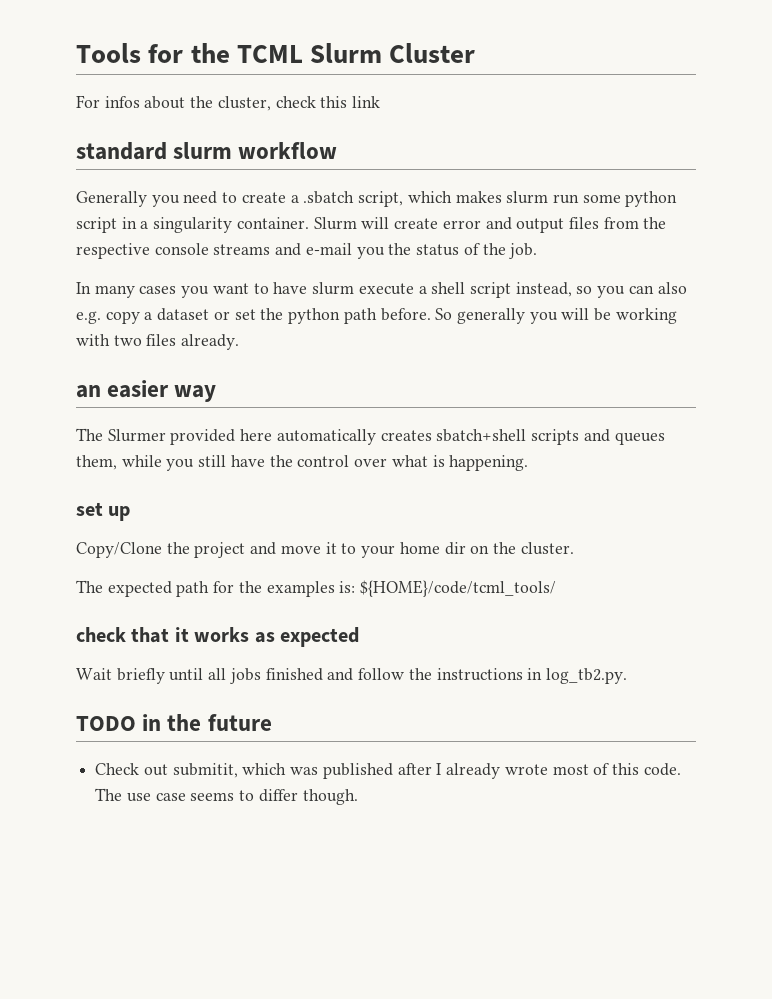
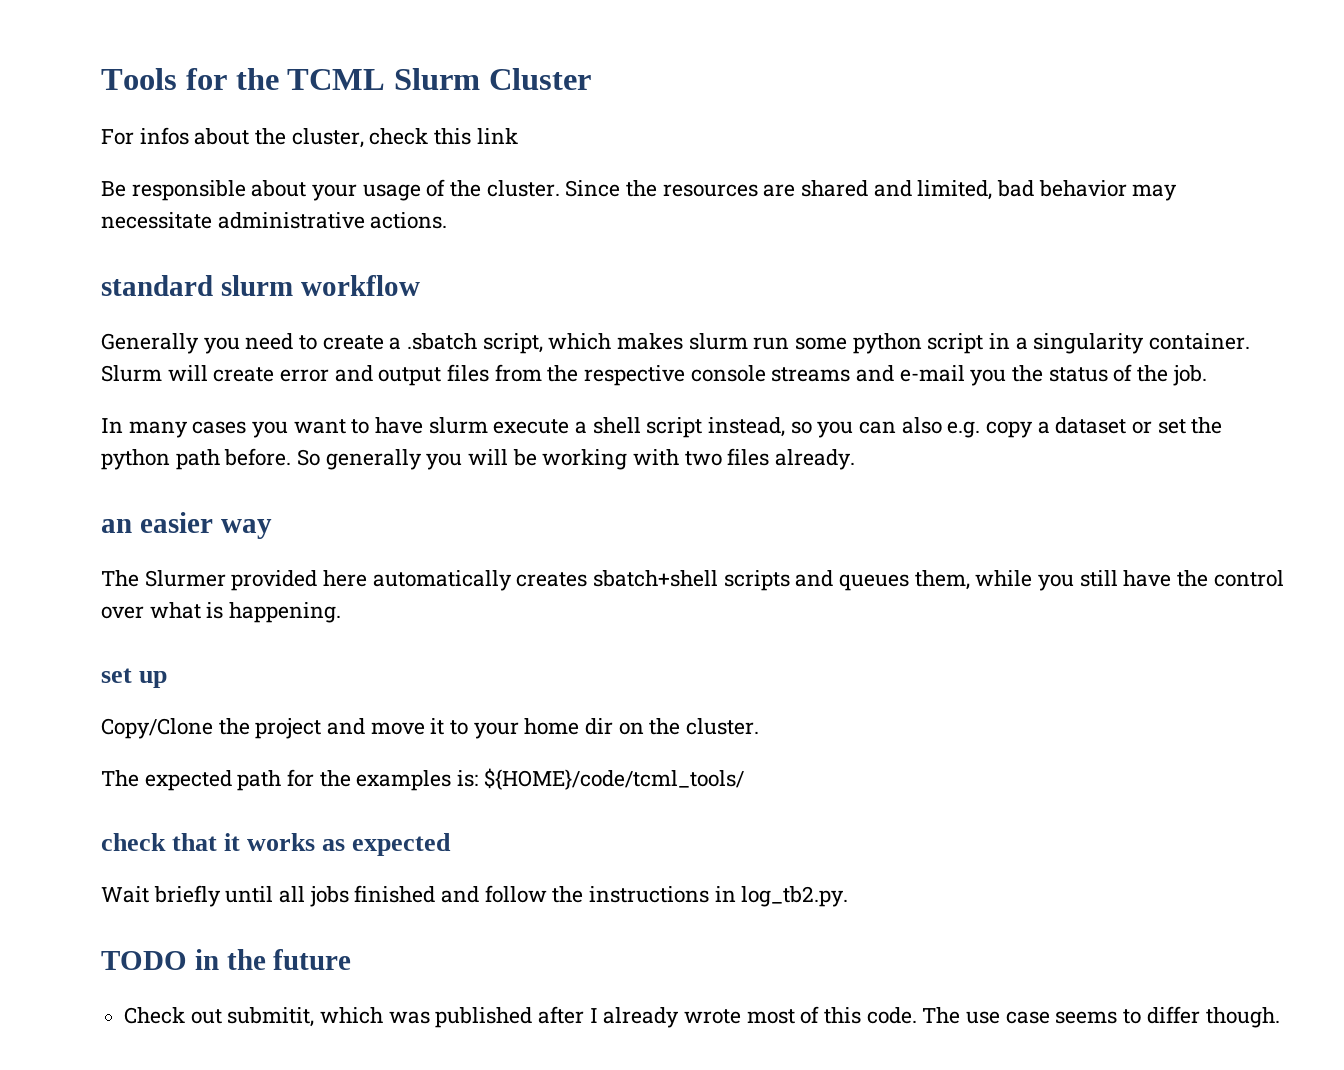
+ Be responsible about your usage of the cluster. Since the resources are shared and limited, bad behavior may necessitate administrative actions.

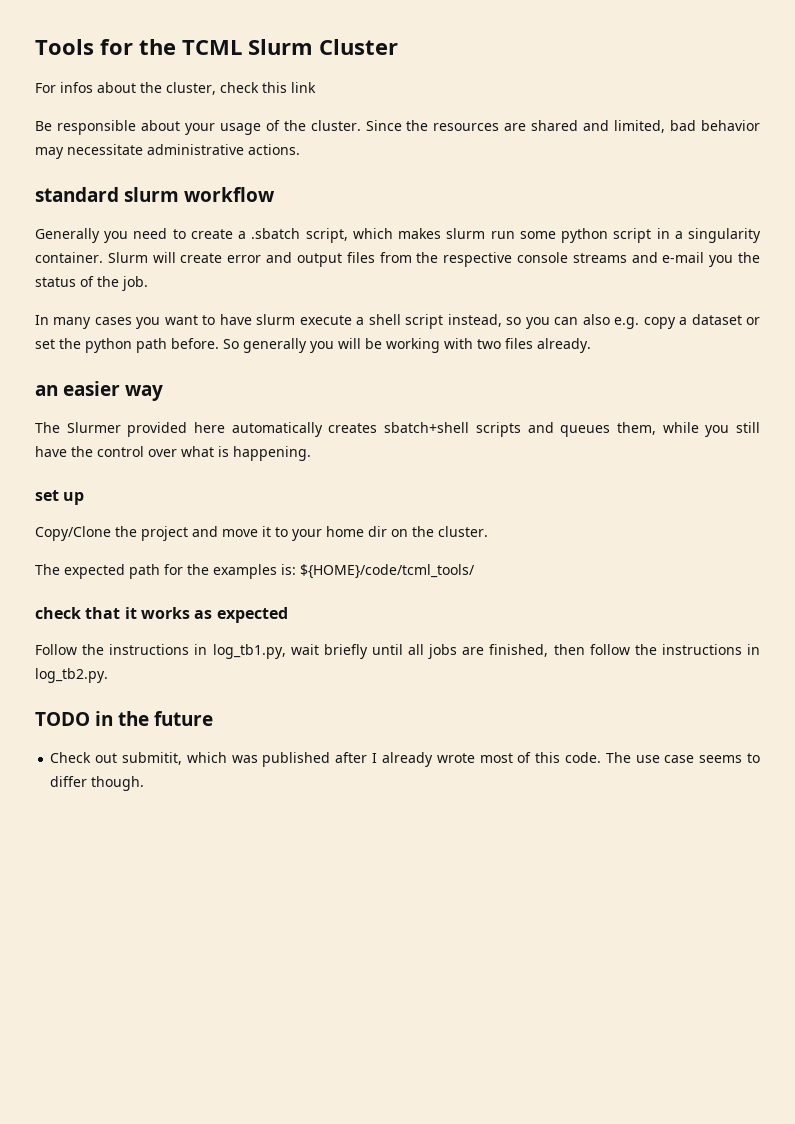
- Wait briefly until all jobs finished and follow the instructions in log_tb2.py.
+ Follow the instructions in log_tb1.py, wait briefly until all jobs are finished, then follow the instructions in log_tb2.py.

